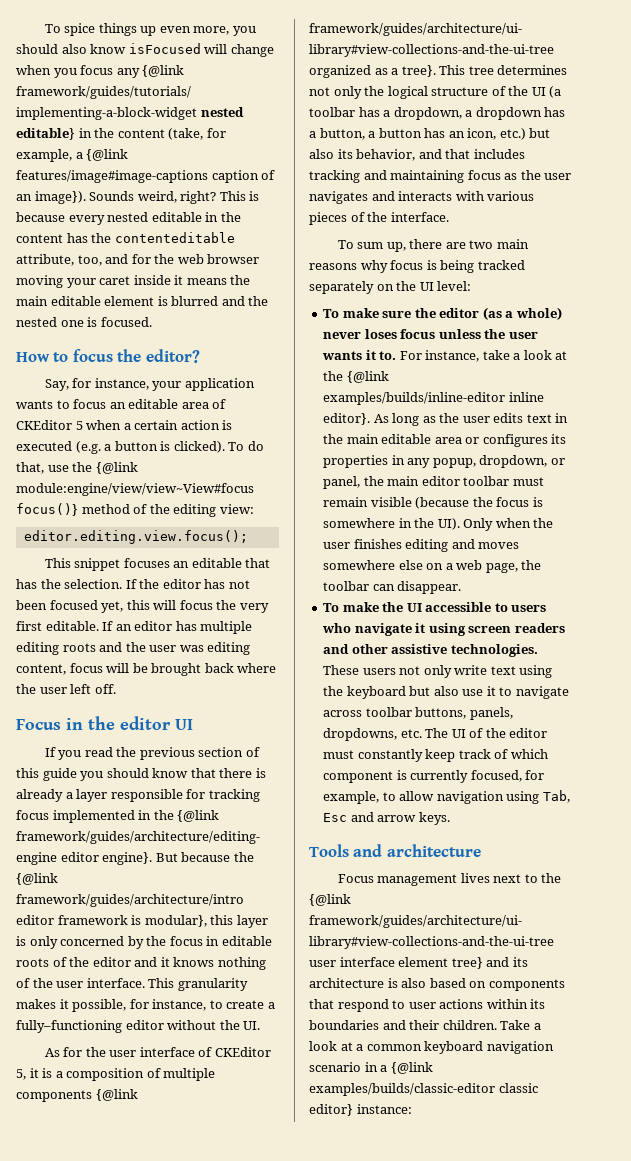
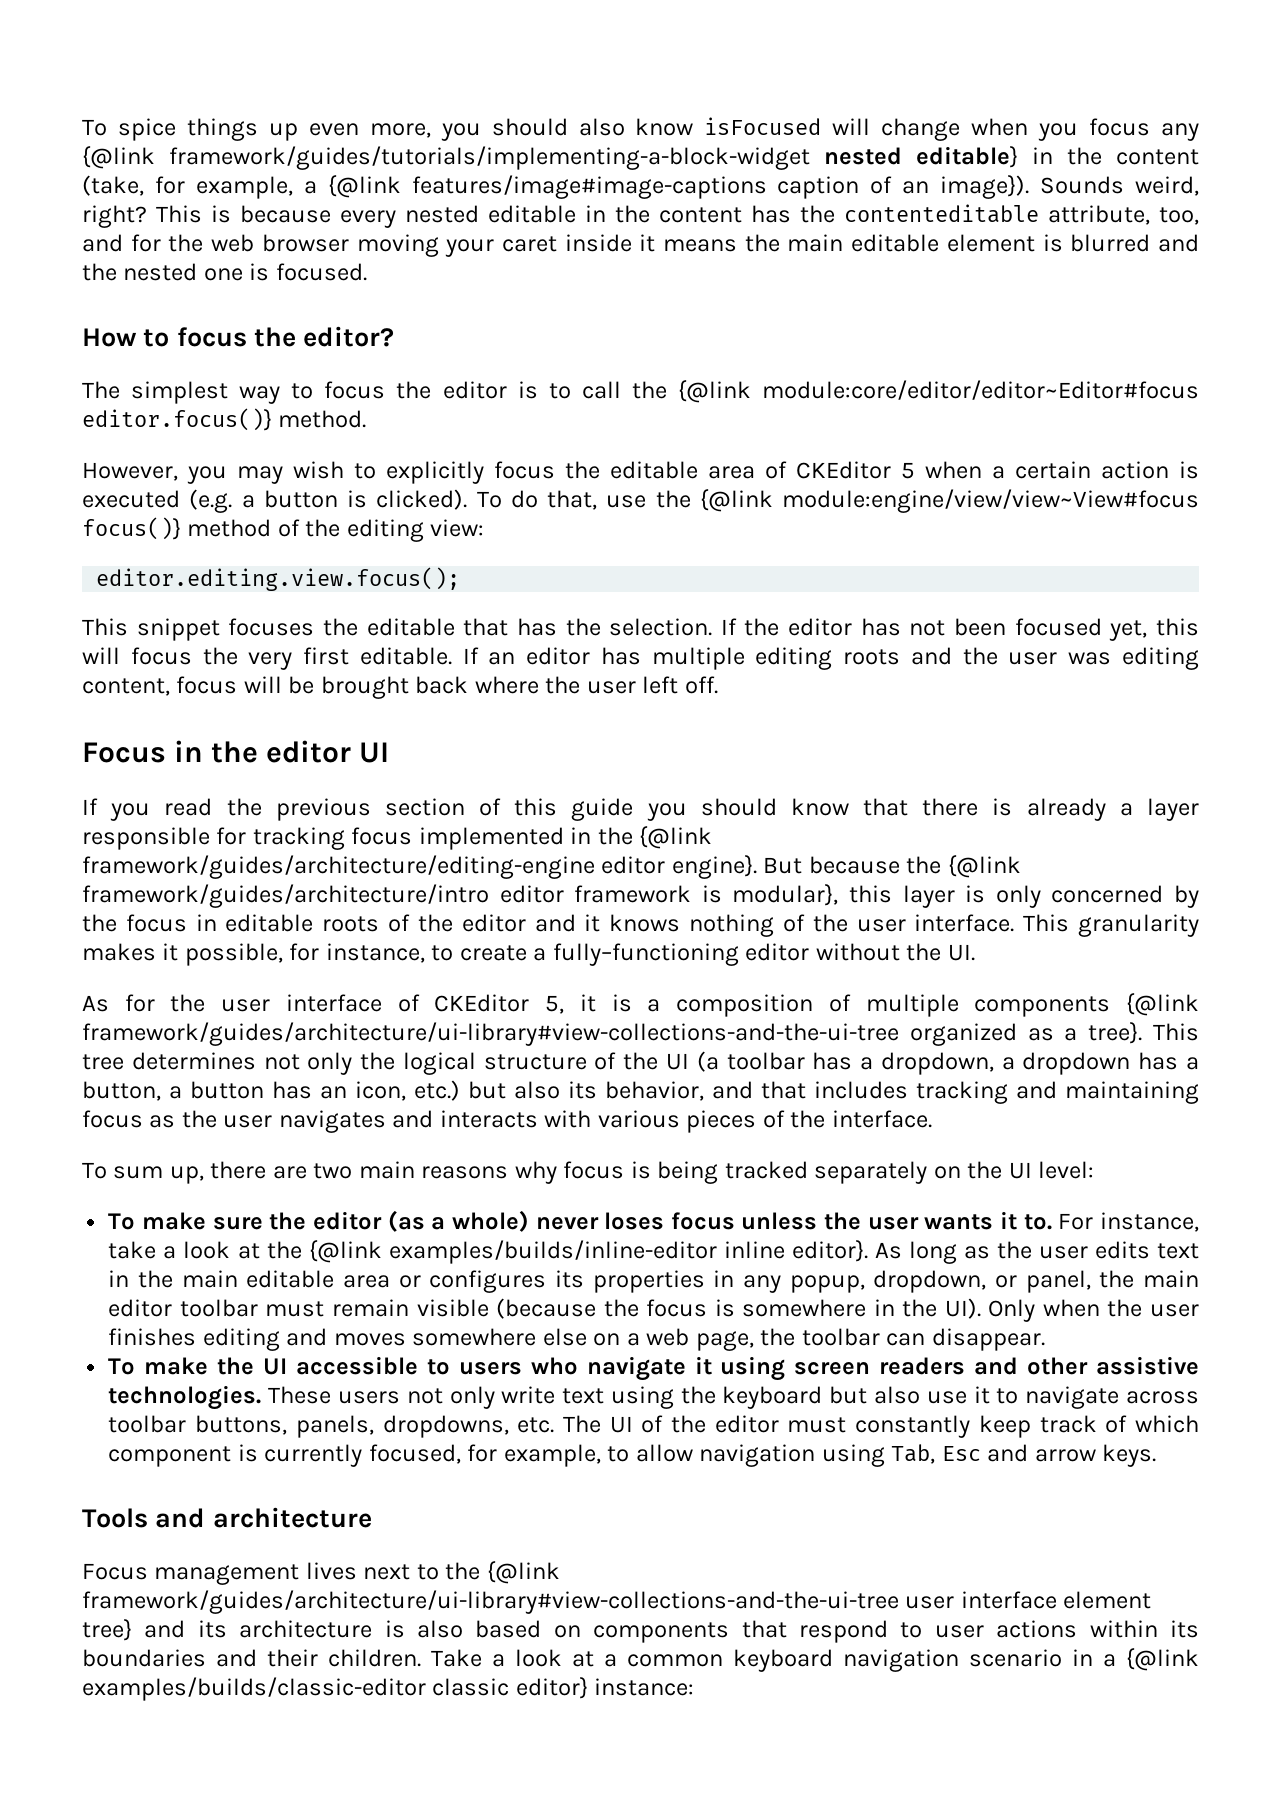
- Say, for instance, your application wants to focus an editable area of CKEditor 5 when a certain action is executed (e.g. a button is clicked).
+ The simplest way to focus the editor is to call the {@link module:core/editor/editor~Editor#focus editor.focus()} method.
+ However, you may wish to explicitly focus the editable area of CKEditor 5 when a certain action is executed (e.g. a button is clicked).
- This snippet focuses an editable that has the selection.
+ This snippet focuses the editable that has the selection.

